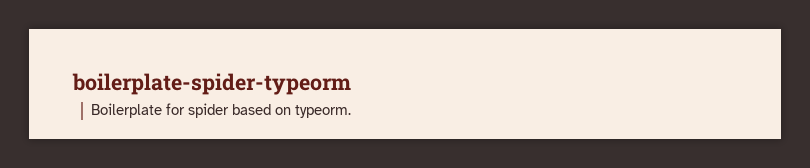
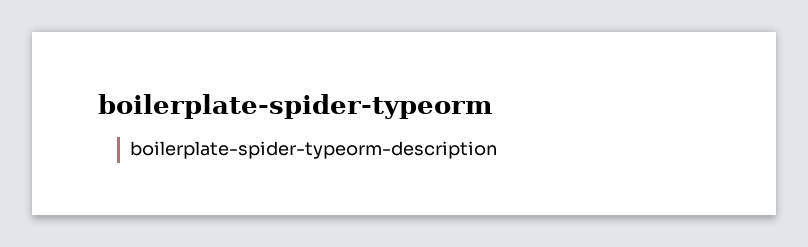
- Boilerplate for spider based on typeorm.
+ boilerplate-spider-typeorm-description

